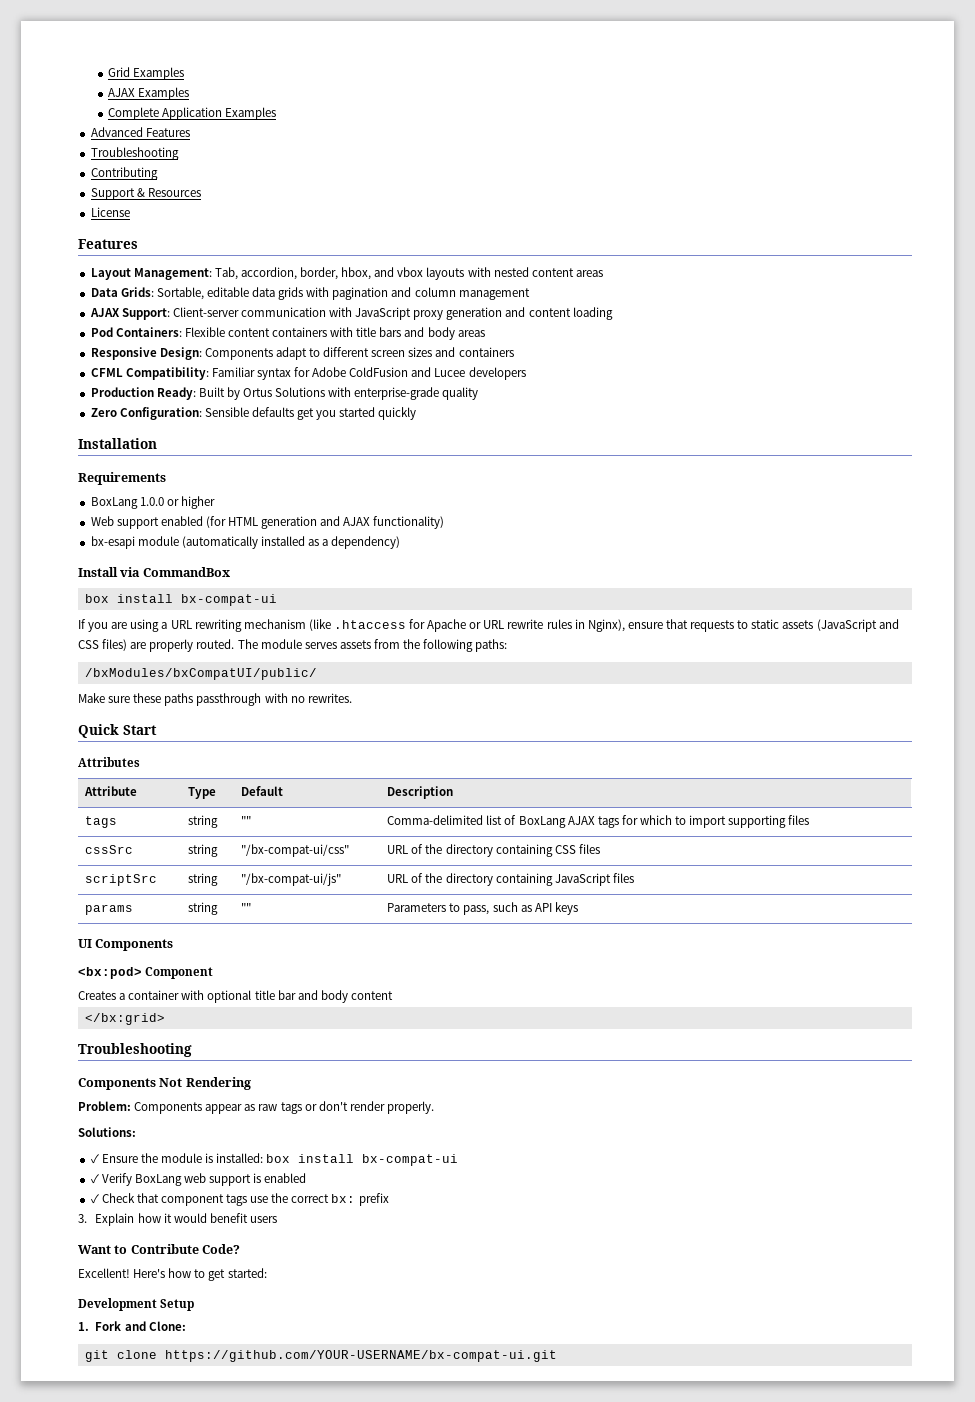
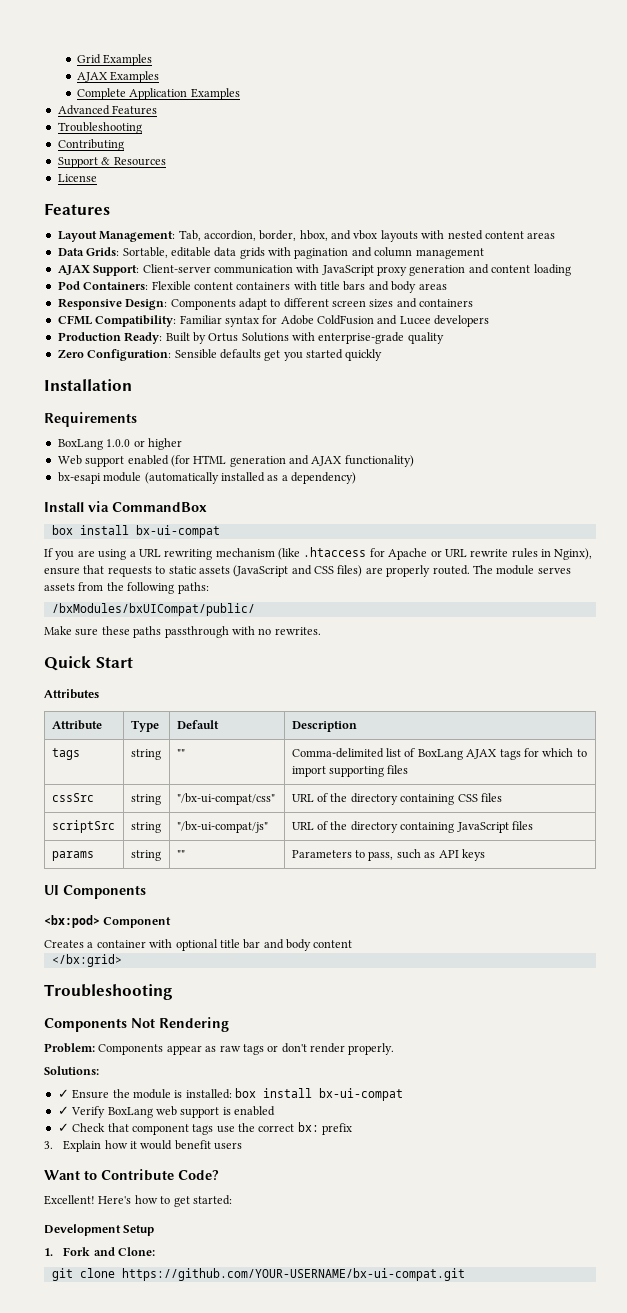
  Install via CommandBox
- box install bx-compat-ui
+ box install bx-ui-compat
- /bxModules/bxCompatUI/public/
+ /bxModules/bxUICompat/public/
- cssSrc | string | "/bx-compat-ui/css" | URL of the directory containing CSS files
+ cssSrc | string | "/bx-ui-compat/css" | URL of the directory containing CSS files
- scriptSrc | string | "/bx-compat-ui/js" | URL of the directory containing JavaScript files
+ scriptSrc | string | "/bx-ui-compat/js" | URL of the directory containing JavaScript files
- ✓ Ensure the module is installed: box install bx-compat-ui
+ ✓ Ensure the module is installed: box install bx-ui-compat
- git clone https://github.com/YOUR-USERNAME/bx-compat-ui.git
+ git clone https://github.com/YOUR-USERNAME/bx-ui-compat.git

